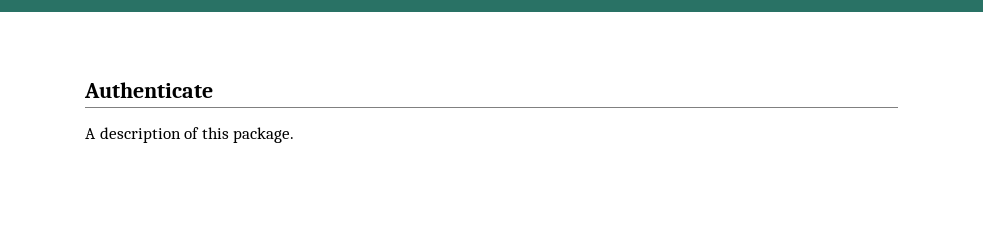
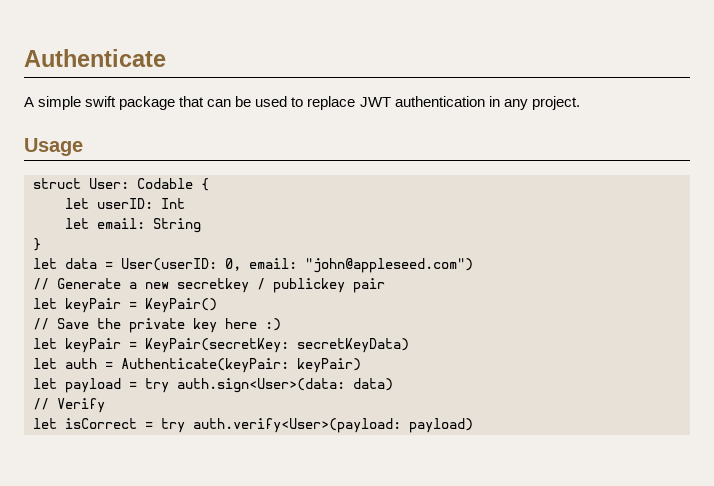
- A description of this package.
+ A simple swift package that can be used to replace JWT authentication in any project.
+ Usage
+ struct User: Codable {
+ let userID: Int
+ let email: String
+ }
+ let data = User(userID: 0, email: "john@appleseed.com")
+ // Generate a new secretkey / publickey pair
+ let keyPair = KeyPair()
+ // Save the private key here :)
+ let keyPair = KeyPair(secretKey: secretKeyData)
+ let auth = Authenticate(keyPair: keyPair)
+ let payload = try auth.sign<User>(data: data)
+ // Verify
+ let isCorrect = try auth.verify<User>(payload: payload)

